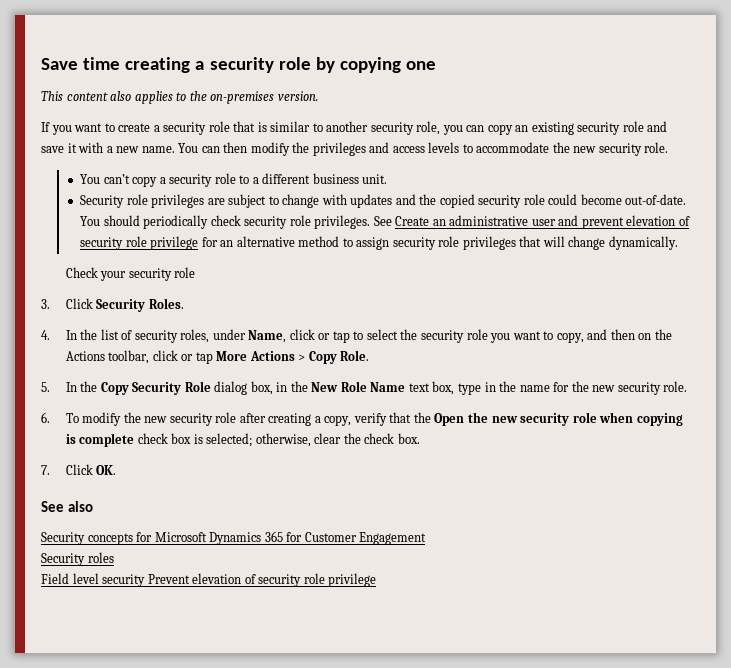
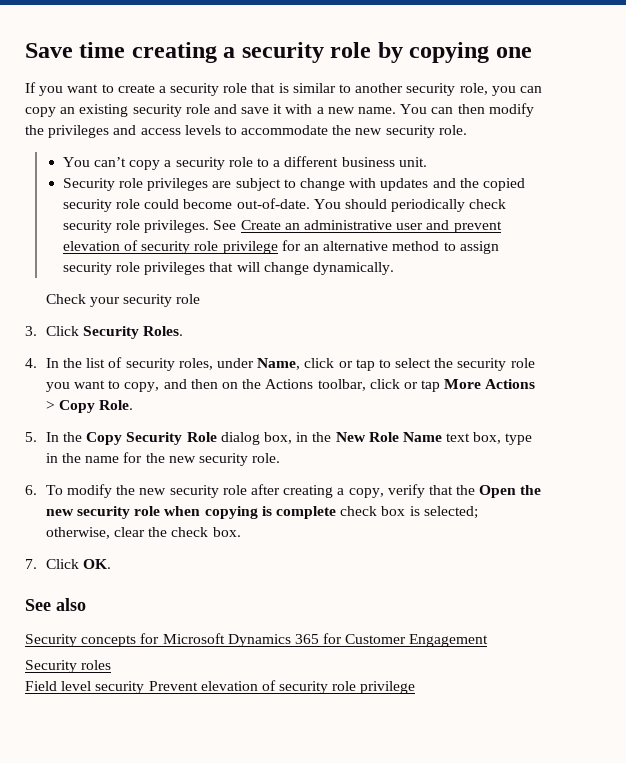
- This content also applies to the on-premises version.

